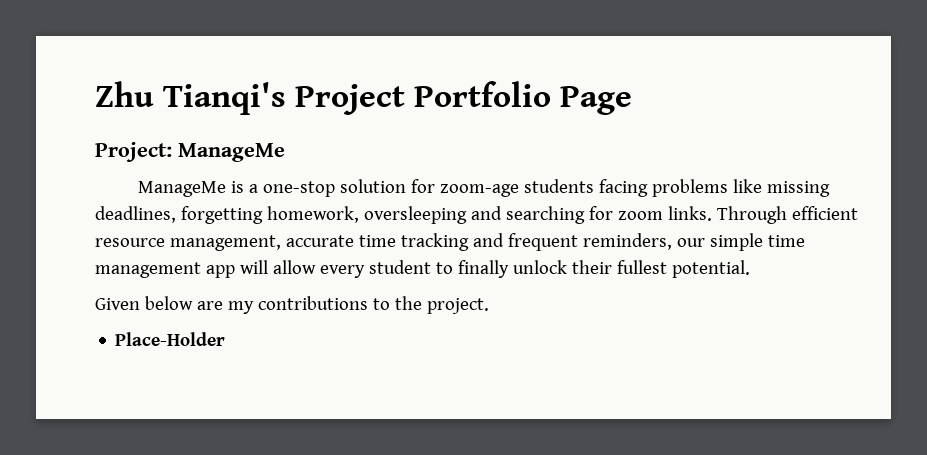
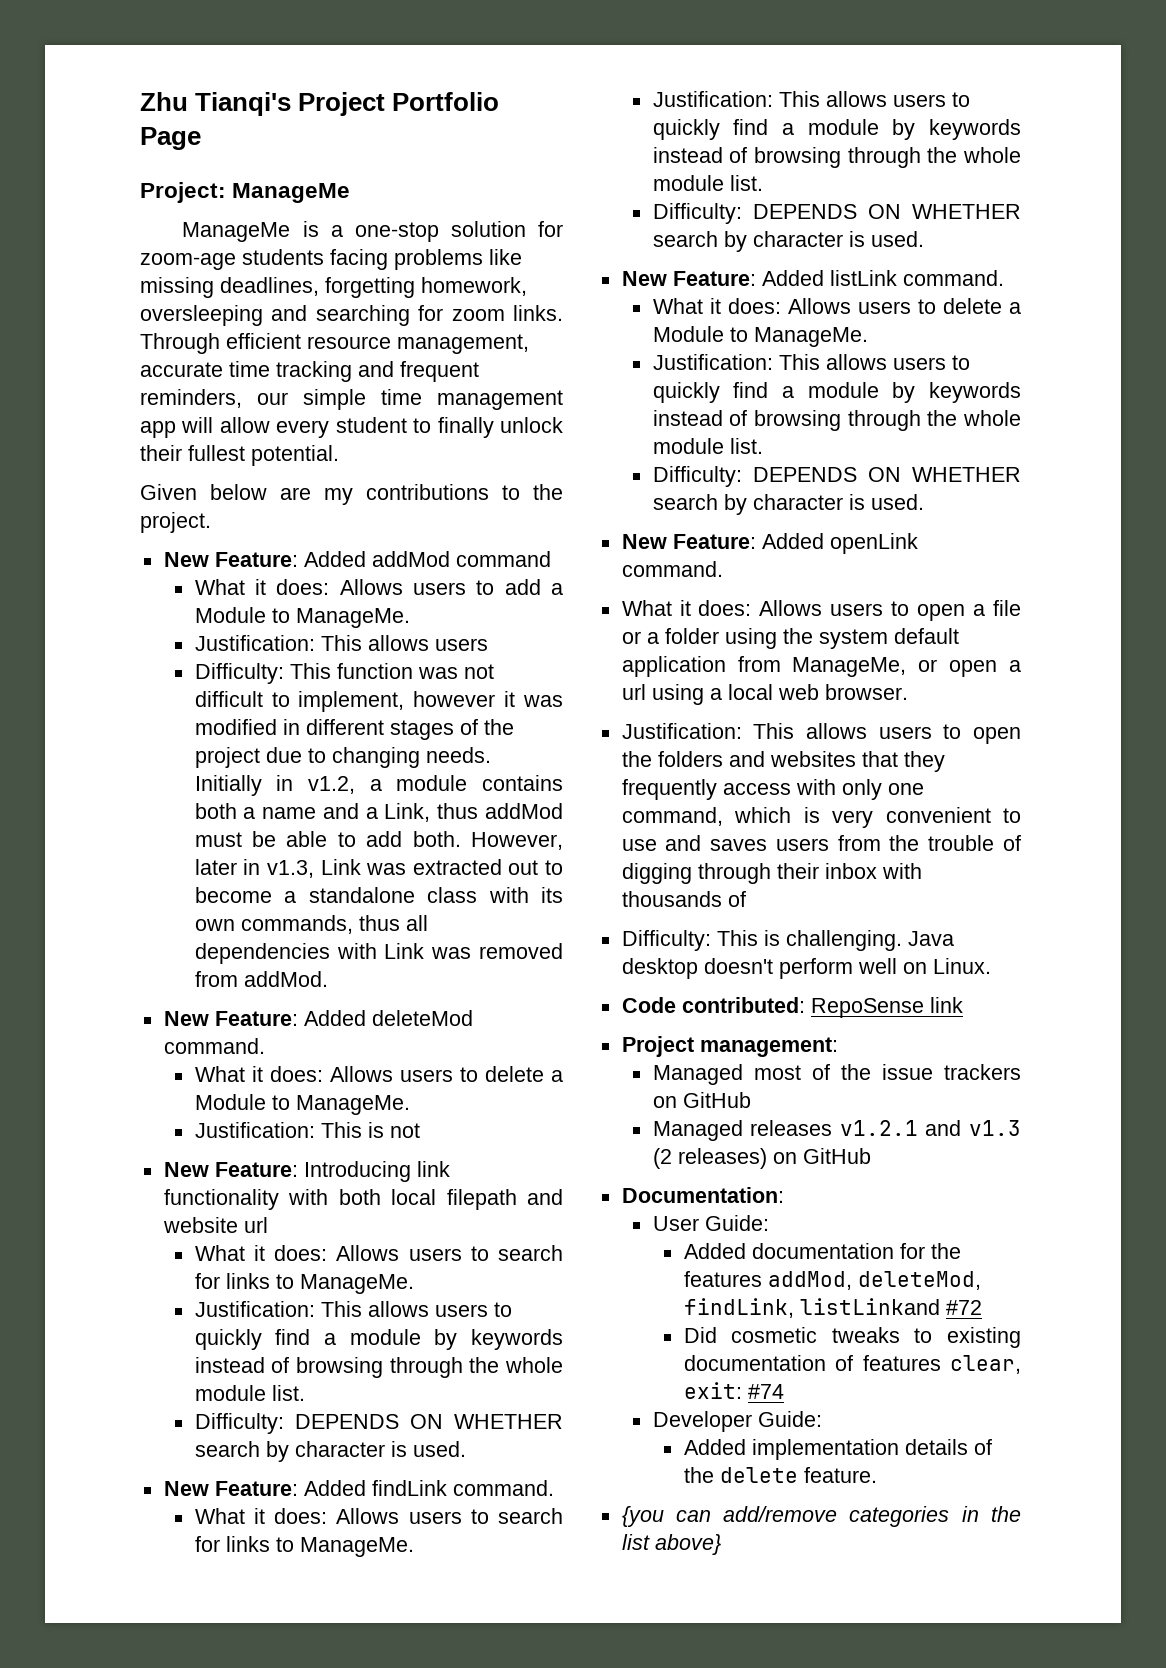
- Place-Holder
+ New Feature: Added addMod command
+ What it does: Allows users to add a Module to ManageMe.
+ Justification: This allows users
+ Difficulty: This function was not difficult to implement, however it was modified in different stages of the project due to changing needs. Initially in v1.2, a module contains both a name and a Link, thus addMod must be able to add both. However, later in v1.3, Link was extracted out to become a standalone class with its own commands, thus all dependencies with Link was removed from addMod.
+ New Feature: Added deleteMod command.
+ What it does: Allows users to delete a Module to ManageMe.
+ Justification: This is not
+ New Feature: Introducing link functionality with both local filepath and website url
+ What it does: Allows users to search for links to ManageMe.
+ Justification: This allows users to quickly find a module by keywords instead of browsing through the whole module list.
+ Difficulty: DEPENDS ON WHETHER search by character is used.
+ New Feature: Added findLink command.
+ What it does: Allows users to search for links to ManageMe.
+ Justification: This allows users to quickly find a module by keywords instead of browsing through the whole module list.
+ Difficulty: DEPENDS ON WHETHER search by character is used.
+ New Feature: Added listLink command.
+ What it does: Allows users to delete a Module to ManageMe.
+ Justification: This allows users to quickly find a module by keywords instead of browsing through the whole module list.
+ Difficulty: DEPENDS ON WHETHER search by character is used.
+ New Feature: Added openLink command.
+ What it does: Allows users to open a file or a folder using the system default application from ManageMe, or open a url using a local web browser.
+ Justification: This allows users to open the folders and websites that they frequently access with only one command, which is very convenient to use and saves users from the trouble of digging through their inbox with thousands of
+ Difficulty: This is challenging. Java desktop doesn't perform well on Linux.
+ Code contributed: RepoSense link
+ Project management:
+ Managed most of the issue trackers on GitHub
+ Managed releases v1.2.1 and v1.3 (2 releases) on GitHub
+ Documentation:
+ User Guide:
+ Added documentation for the features addMod, deleteMod, findLink, listLinkand #72
+ Did cosmetic tweaks to existing documentation of features clear, exit: #74
+ Developer Guide:
+ Added implementation details of the delete feature.
+ {you can add/remove categories in the list above}

